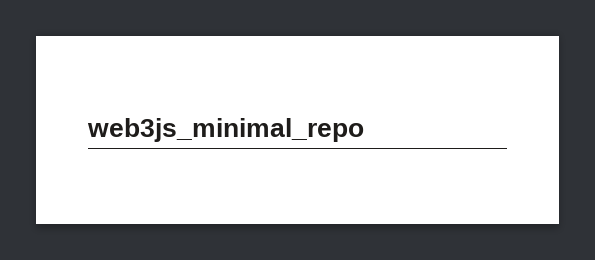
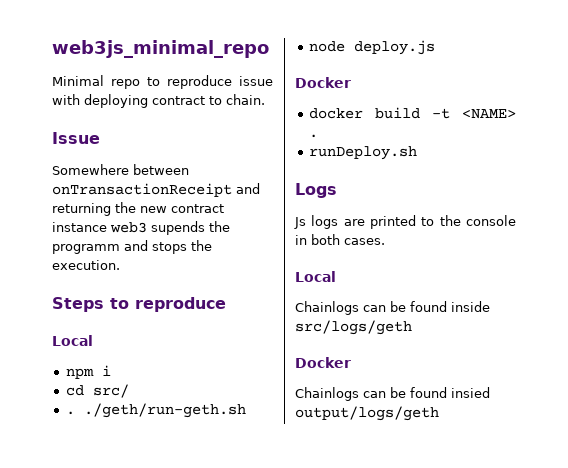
+ Minimal repo to reproduce issue with deploying contract to chain.
+ Issue
+ Somewhere between onTransactionReceipt and returning the new contract instance web3 supends the programm and stops the execution.
+ Steps to reproduce
+ Local
+ npm i
+ cd src/
+ . ./geth/run-geth.sh
+ node deploy.js
+ Docker
+ docker build -t <NAME> .
+ runDeploy.sh
+ Logs
+ Js logs are printed to the console in both cases.
+ Local
+ Chainlogs can be found inside src/logs/geth
+ Docker
+ Chainlogs can be found insied output/logs/geth

